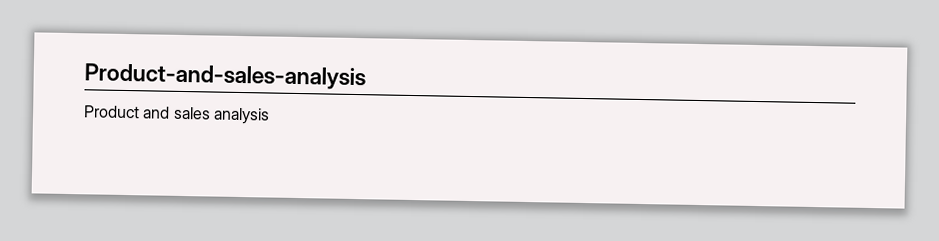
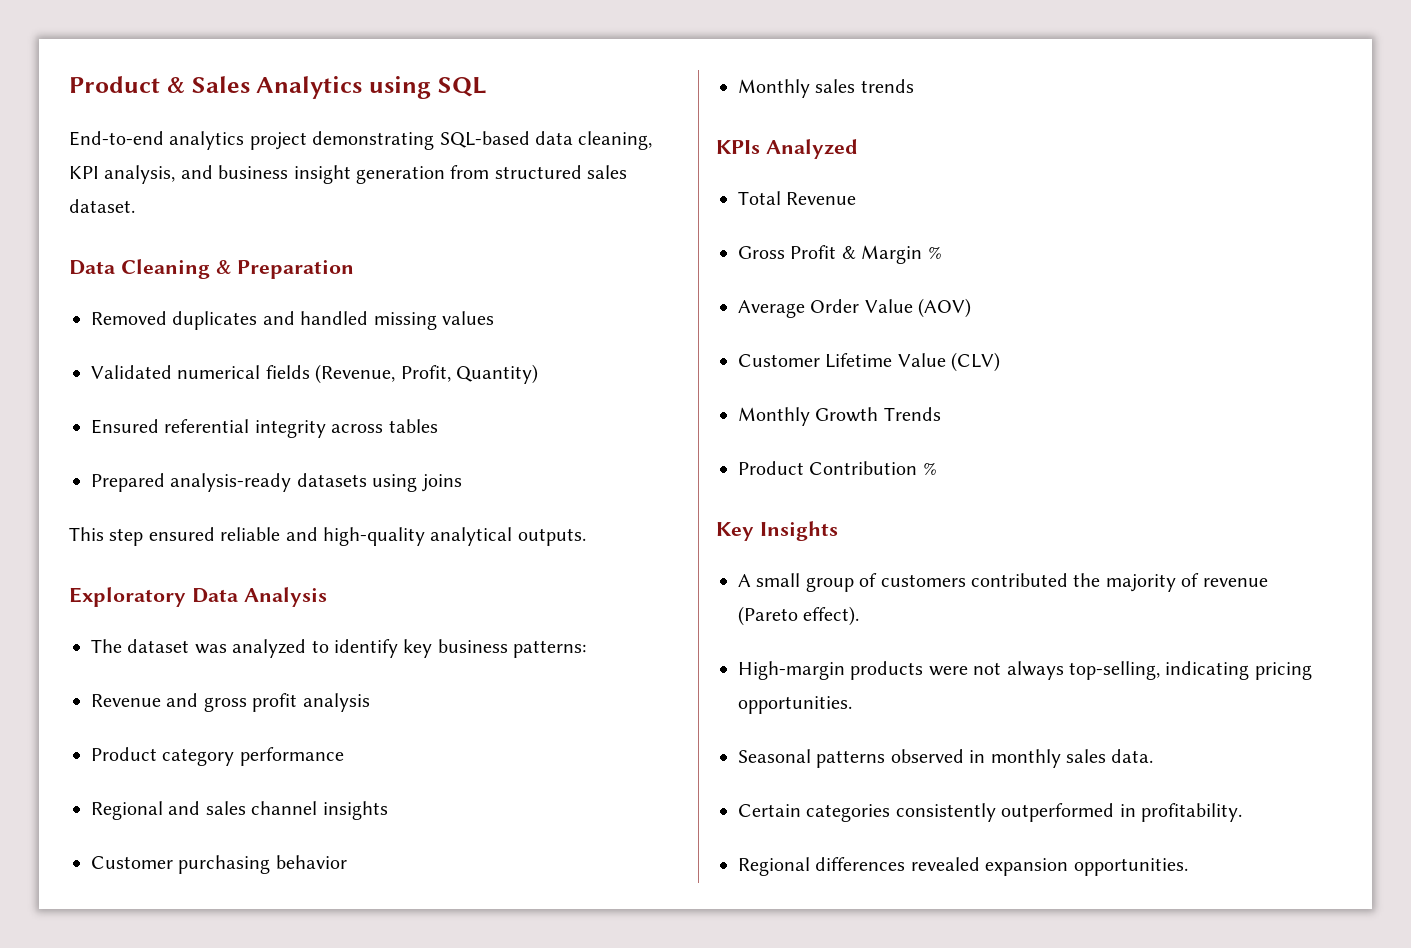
- Product-and-sales-analysis
- Product and sales analysis
+ Product & Sales Analytics using SQL
+ End-to-end analytics project demonstrating SQL-based data cleaning, KPI analysis, and business insight generation from structured sales dataset.
+ Data Cleaning & Preparation
+ Removed duplicates and handled missing values
+ Validated numerical fields (Revenue, Profit, Quantity)
+ Ensured referential integrity across tables
+ Prepared analysis-ready datasets using joins
+ This step ensured reliable and high-quality analytical outputs.
+ Exploratory Data Analysis
+ The dataset was analyzed to identify key business patterns:
+ Revenue and gross profit analysis
+ Product category performance
+ Regional and sales channel insights
+ Customer purchasing behavior
+ Monthly sales trends
+ KPIs Analyzed
+ Total Revenue
+ Gross Profit & Margin %
+ Average Order Value (AOV)
+ Customer Lifetime Value (CLV)
+ Monthly Growth Trends
+ Product Contribution %
+ Key Insights
+ A small group of customers contributed the majority of revenue (Pareto effect).
+ High-margin products were not always top-selling, indicating pricing opportunities.
+ Seasonal patterns observed in monthly sales data.
+ Certain categories consistently outperformed in profitability.
+ Regional differences revealed expansion opportunities.

